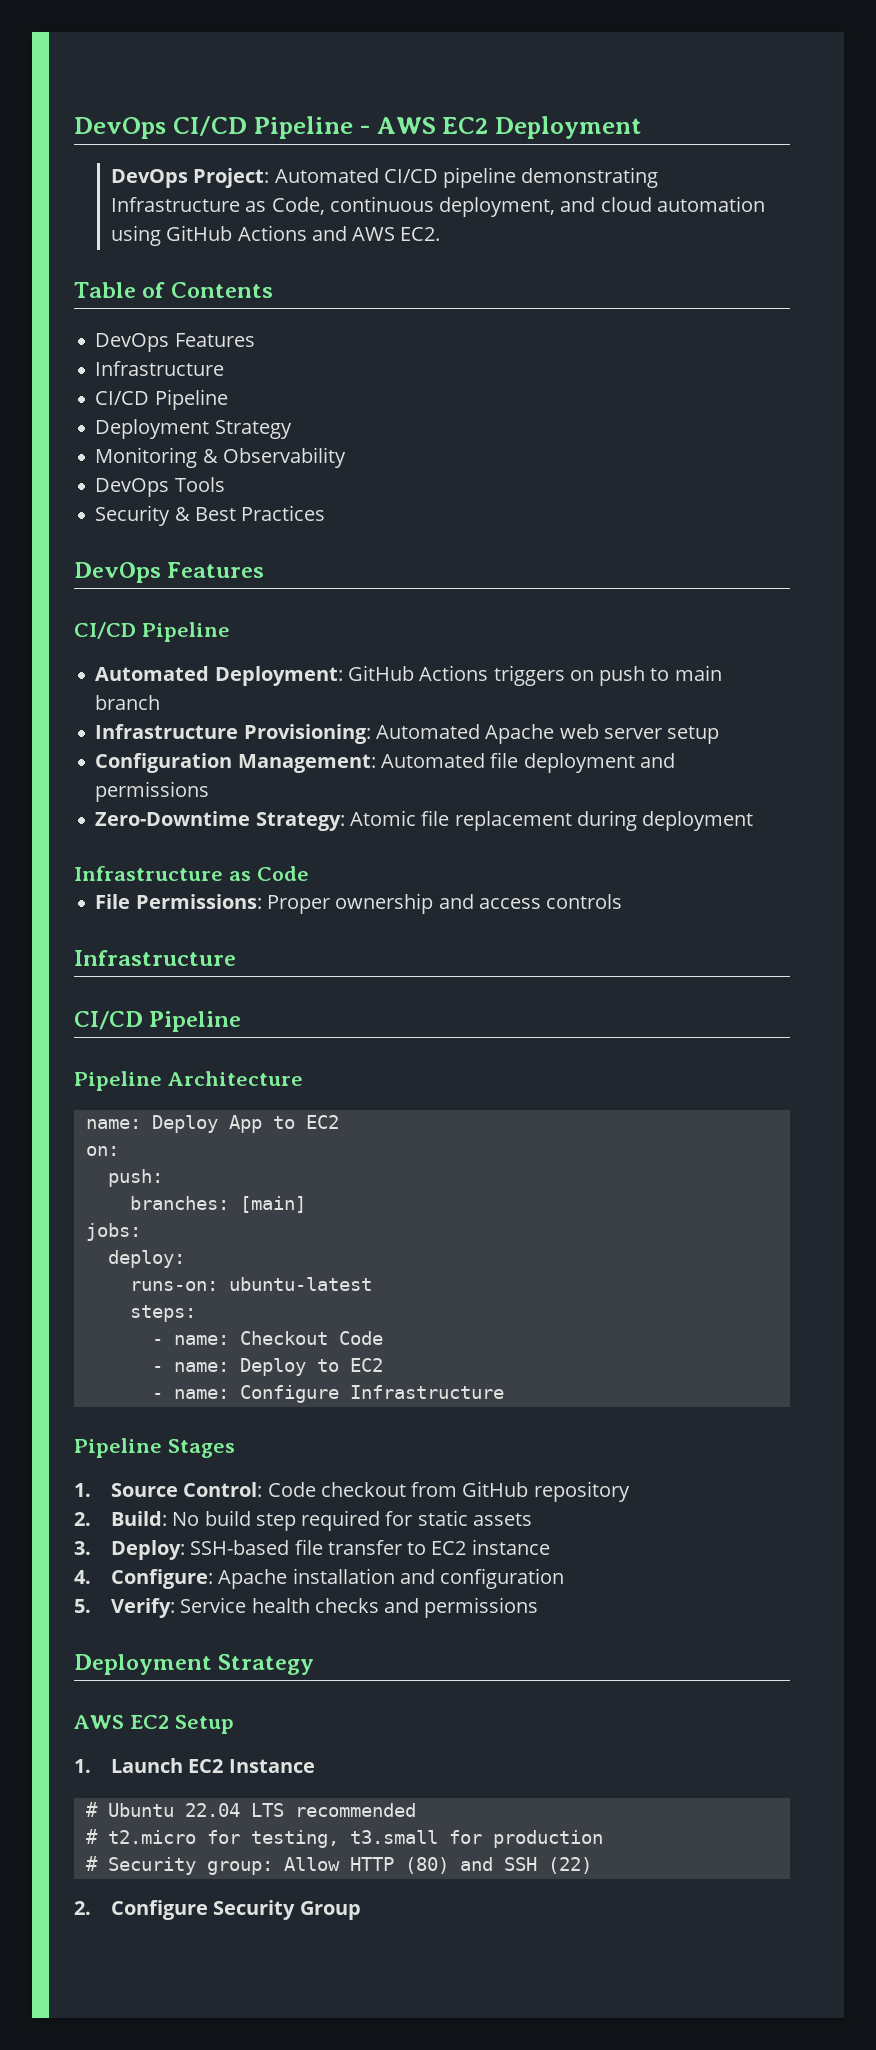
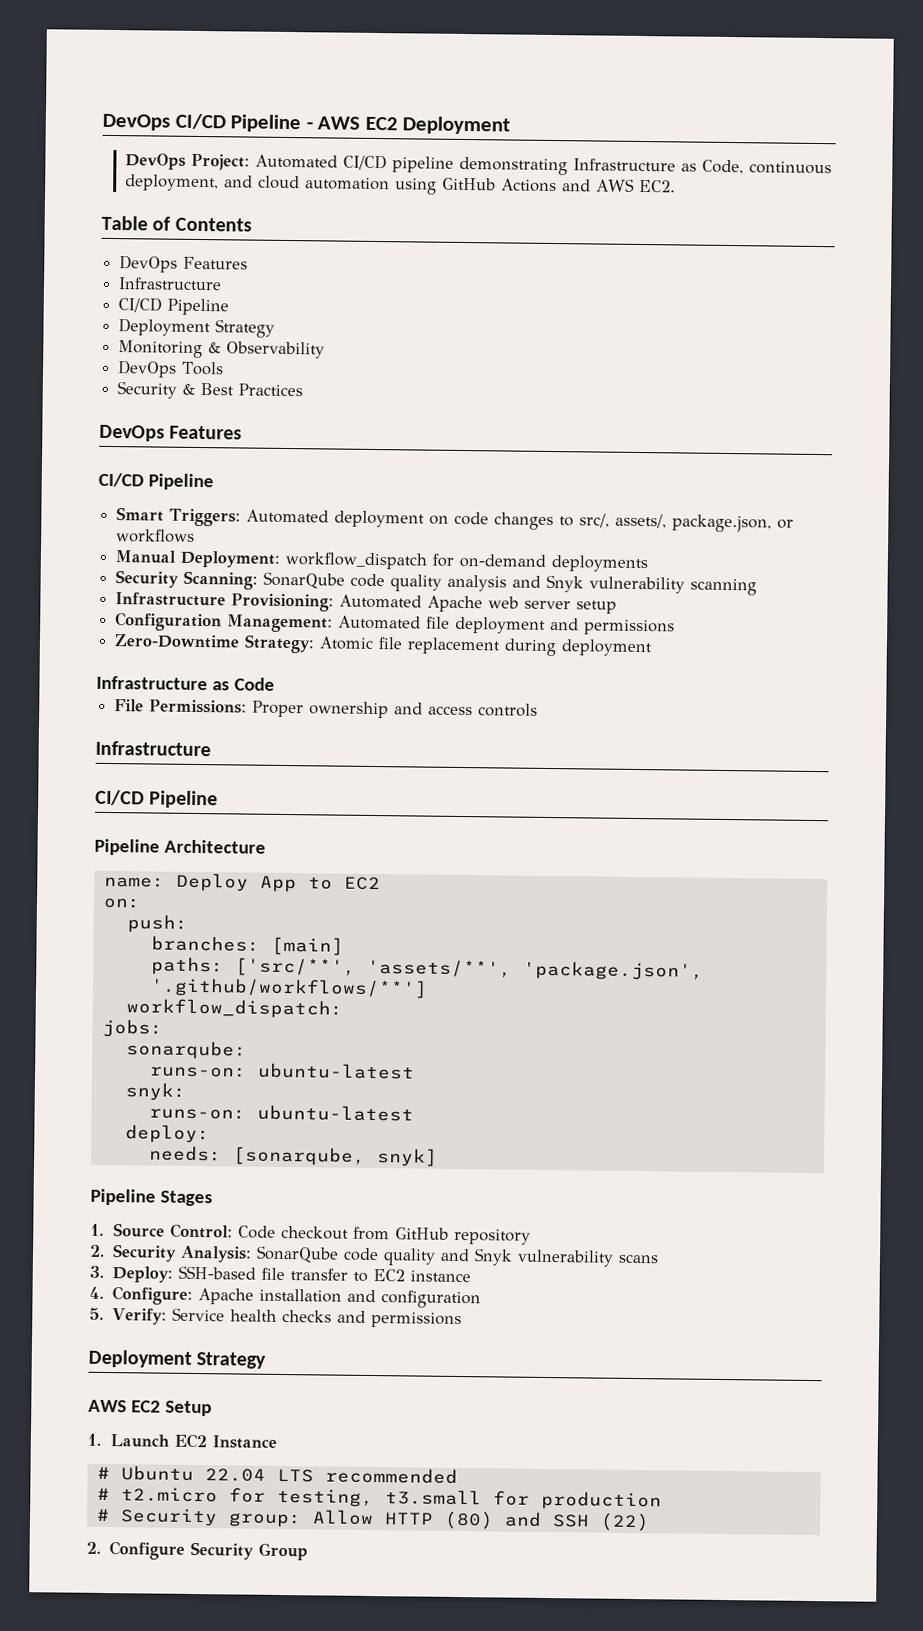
- Automated Deployment: GitHub Actions triggers on push to main branch
+ Smart Triggers: Automated deployment on code changes to src/, assets/, package.json, or workflows
+ Manual Deployment: workflow_dispatch for on-demand deployments
+ Security Scanning: SonarQube code quality analysis and Snyk vulnerability scanning
+ paths: ['src/**', 'assets/**', 'package.json', '.github/workflows/**']
+ workflow_dispatch:
+ sonarqube:
+ runs-on: ubuntu-latest
+ snyk:
+ runs-on: ubuntu-latest
  deploy:
- runs-on: ubuntu-latest
- steps:
- - name: Checkout Code
- - name: Deploy to EC2
- - name: Configure Infrastructure
+ needs: [sonarqube, snyk]
- 2. Build: No build step required for static assets
+ 2. Security Analysis: SonarQube code quality and Snyk vulnerability scans

